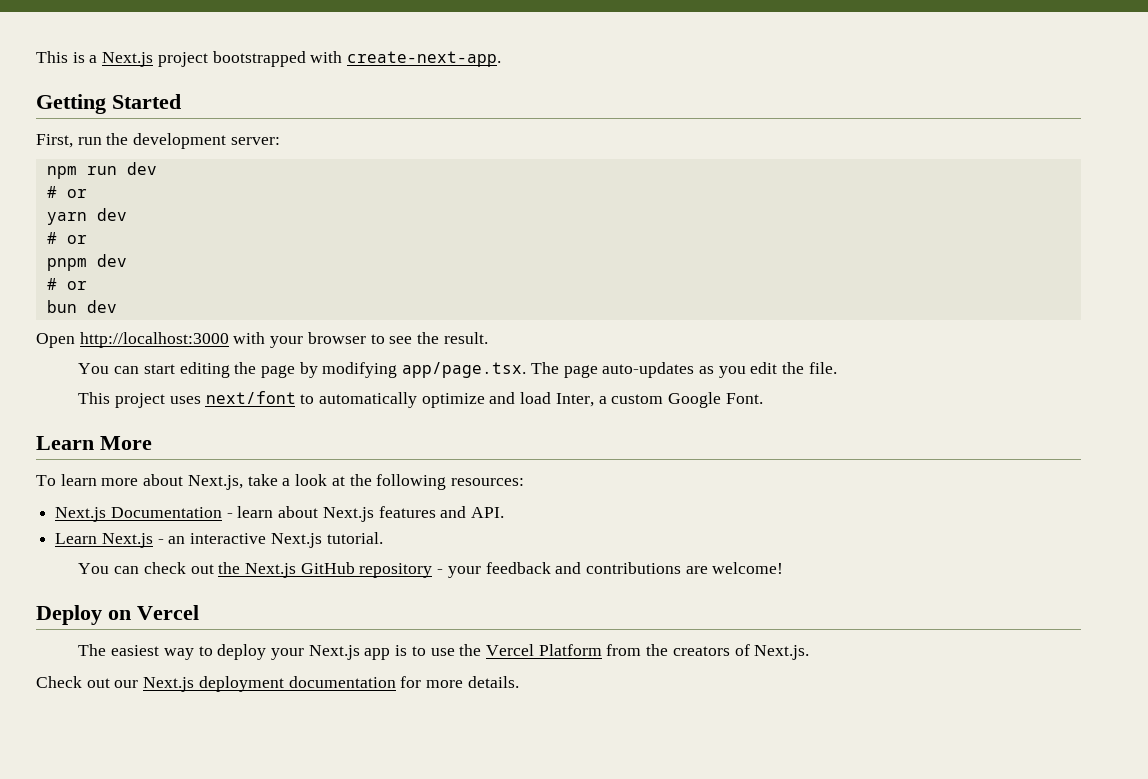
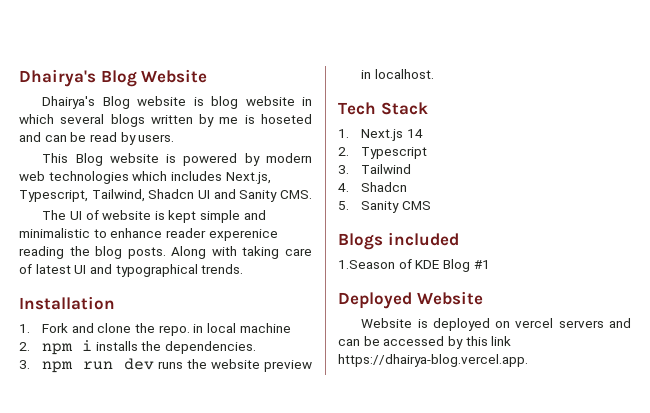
- This is a Next.js project bootstrapped with create-next-app.
- Getting Started
- First, run the development server:
- npm run dev
- # or
- yarn dev
- # or
- pnpm dev
- # or
- bun dev
- Open http://localhost:3000 with your browser to see the result.
- You can start editing the page by modifying app/page.tsx. The page auto-updates as you edit the file.
- This project uses next/font to automatically optimize and load Inter, a custom Google Font.
- Learn More
- To learn more about Next.js, take a look at the following resources:
- Next.js Documentation - learn about Next.js features and API.
- Learn Next.js - an interactive Next.js tutorial.
- You can check out the Next.js GitHub repository - your feedback and contributions are welcome!
- Deploy on Vercel
- The easiest way to deploy your Next.js app is to use the Vercel Platform from the creators of Next.js.
- Check out our Next.js deployment documentation for more details.
+ Dhairya's Blog Website
+ Dhairya's Blog website is blog website in which several blogs written by me is hoseted and can be read by users.
+ This Blog website is powered by modern web technologies which includes Next.js, Typescript, Tailwind, Shadcn UI and Sanity CMS.
+ The UI of website is kept simple and minimalistic to enhance reader experenice reading the blog posts. Along with taking care of latest UI and typographical trends.
+ Installation
+ 1. Fork and clone the repo. in local machine
+ 2. npm i installs the dependencies.
+ 3. npm run dev runs the website preview in localhost.
+ Tech Stack
+ 1. Next.js 14
+ 2. Typescript
+ 3. Tailwind
+ 4. Shadcn
+ 5. Sanity CMS
+ Blogs included
+ 1.Season of KDE Blog #1
+ Deployed Website
+ Website is deployed on vercel servers and can be accessed by this link https://dhairya-blog.vercel.app.

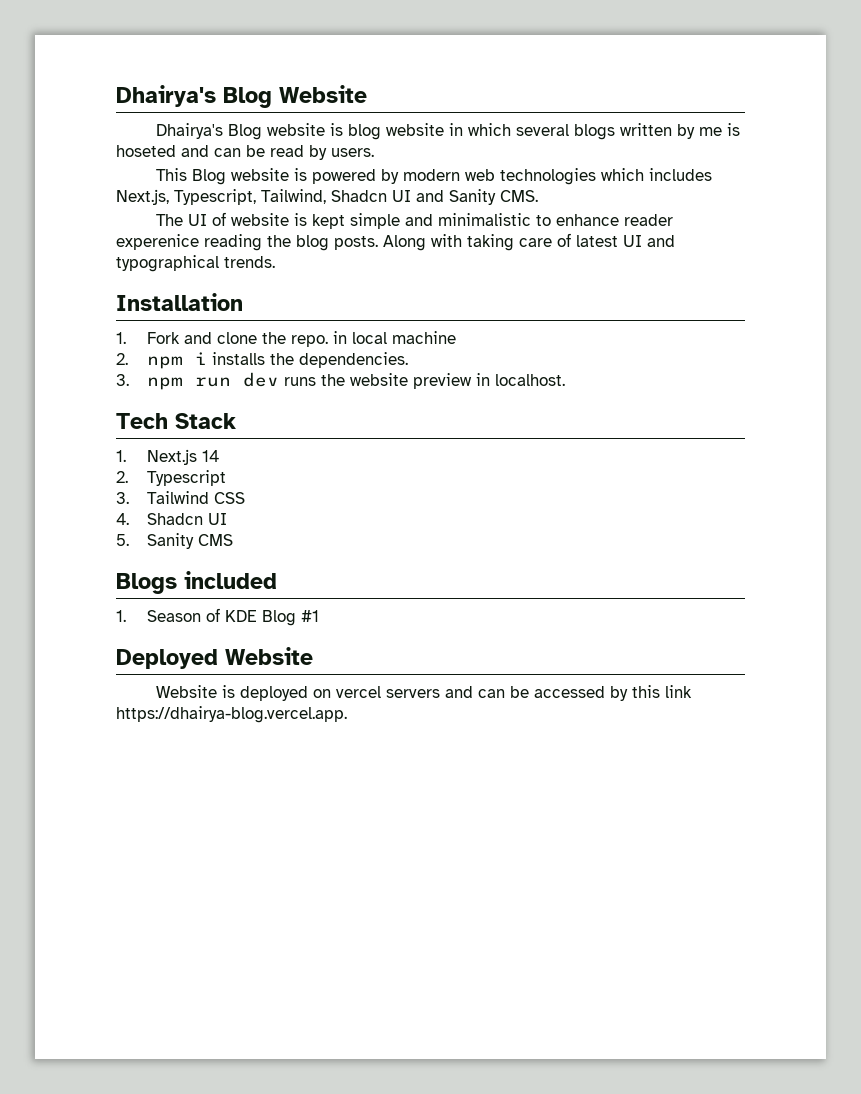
- 3. Tailwind
+ 3. Tailwind CSS
- 4. Shadcn
+ 4. Shadcn UI
- 1.Season of KDE Blog #1
+ 1. Season of KDE Blog #1

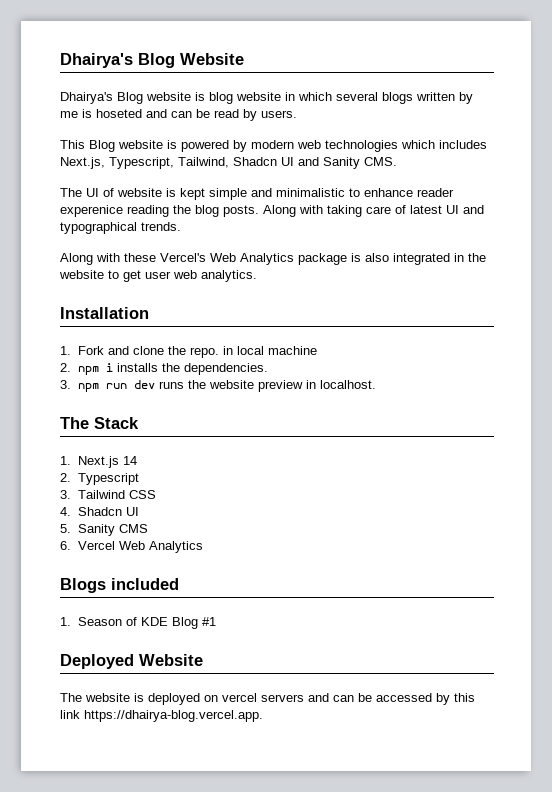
+ Along with these Vercel's Web Analytics package is also integrated in the website to get user web analytics.
- Tech Stack
+ The Stack
+ 6. Vercel Web Analytics
- Website is deployed on vercel servers and can be accessed by this link https://dhairya-blog.vercel.app.
+ The website is deployed on vercel servers and can be accessed by this link https://dhairya-blog.vercel.app.

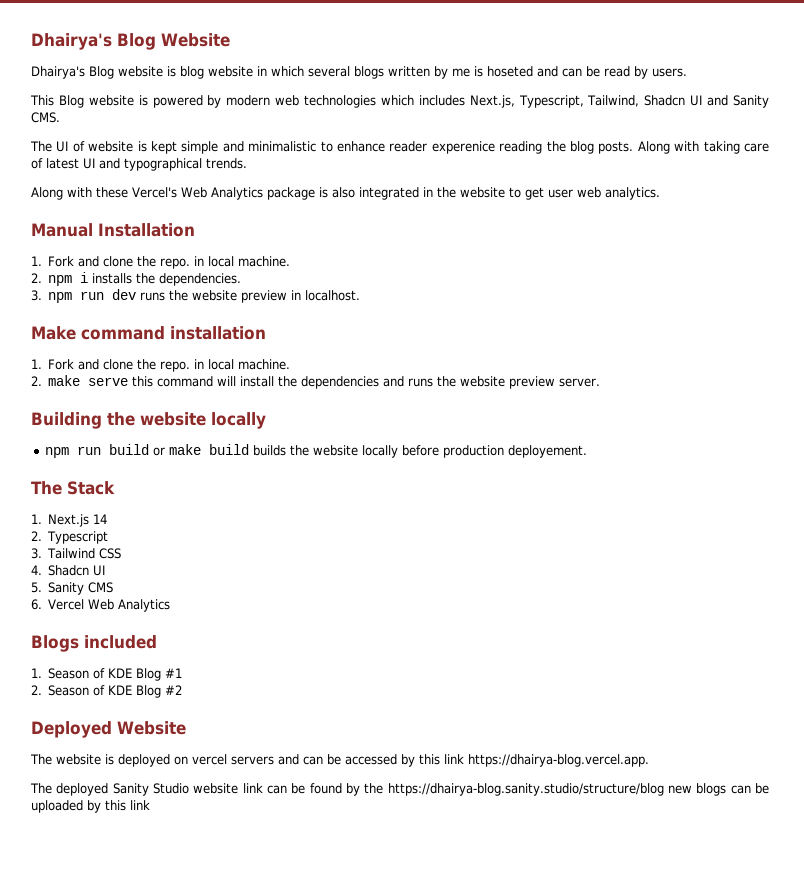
- Installation
- 1. Fork and clone the repo. in local machine
+ Manual Installation
+ 1. Fork and clone the repo. in local machine.
+ Make command installation
+ 1. Fork and clone the repo. in local machine.
+ 2. make serve this command will install the dependencies and runs the website preview server.
+ Building the website locally
+ npm run build or make build builds the website locally before production deployement.
+ 2. Season of KDE Blog #2
+ The deployed Sanity Studio website link can be found by the https://dhairya-blog.sanity.studio/structure/blog new blogs can be uploaded by this link

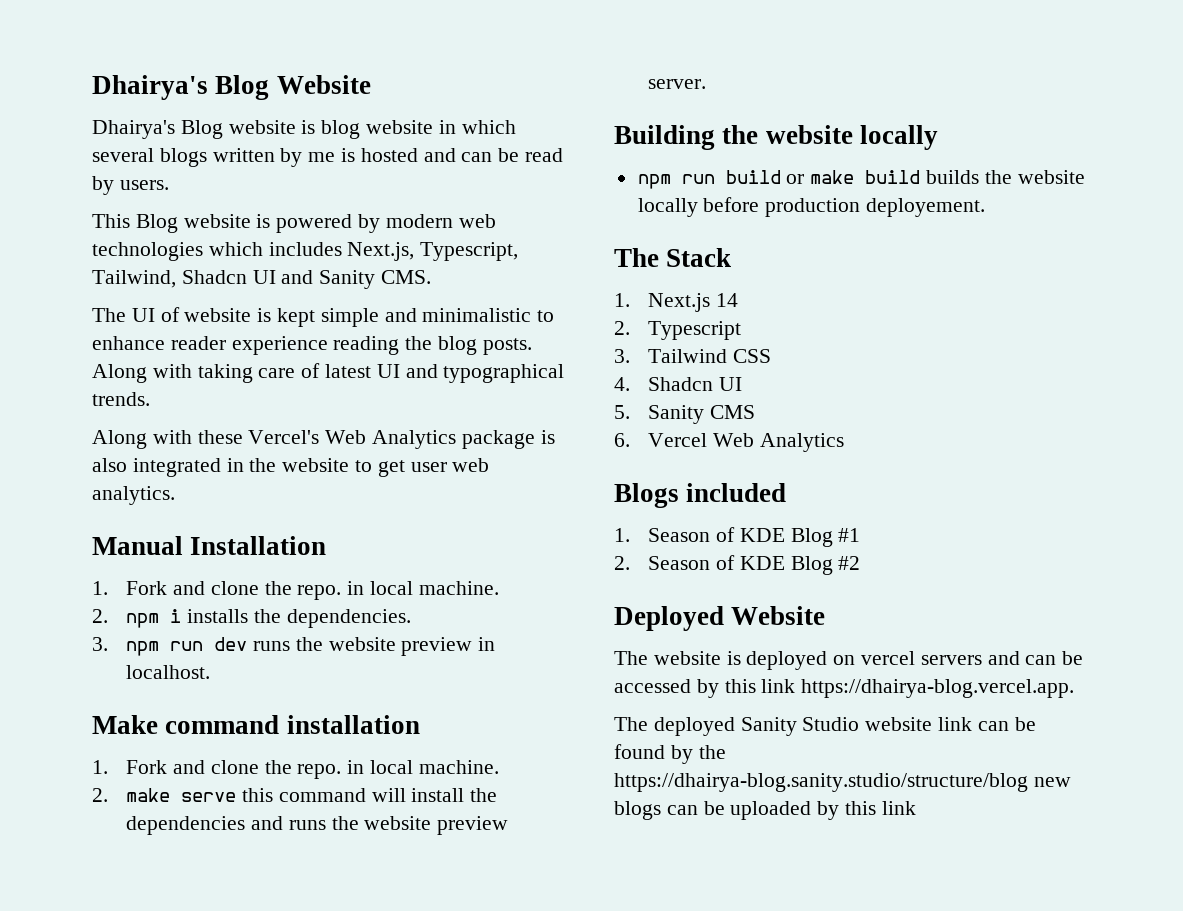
- Dhairya's Blog website is blog website in which several blogs written by me is hoseted and can be read by users.
+ Dhairya's Blog website is blog website in which several blogs written by me is hosted and can be read by users.
- The UI of website is kept simple and minimalistic to enhance reader experenice reading the blog posts.
+ The UI of website is kept simple and minimalistic to enhance reader experience reading the blog posts.

